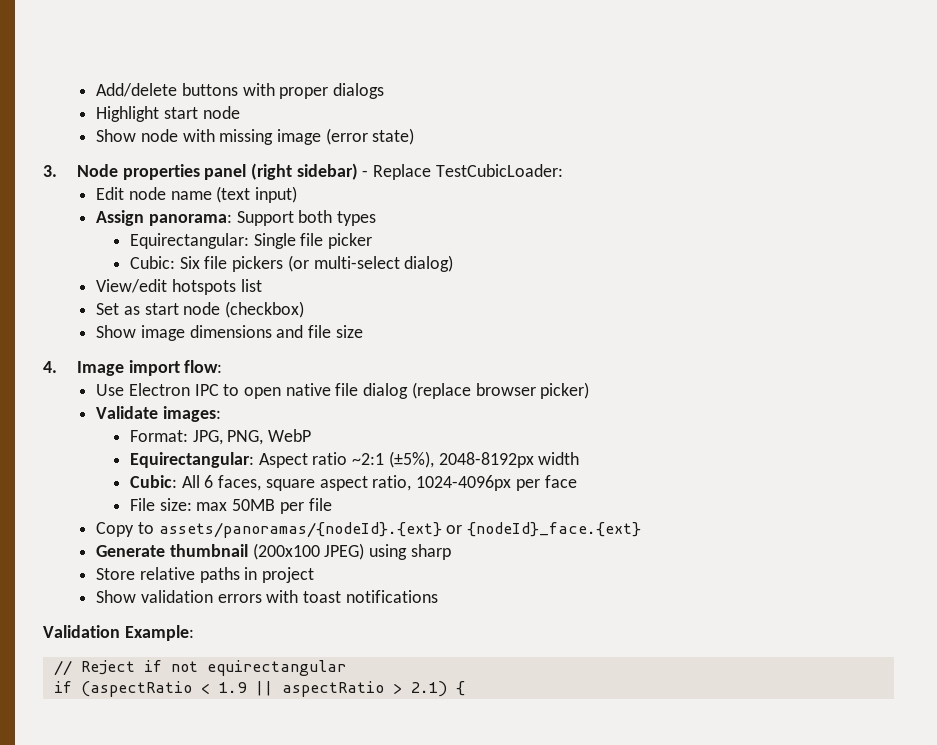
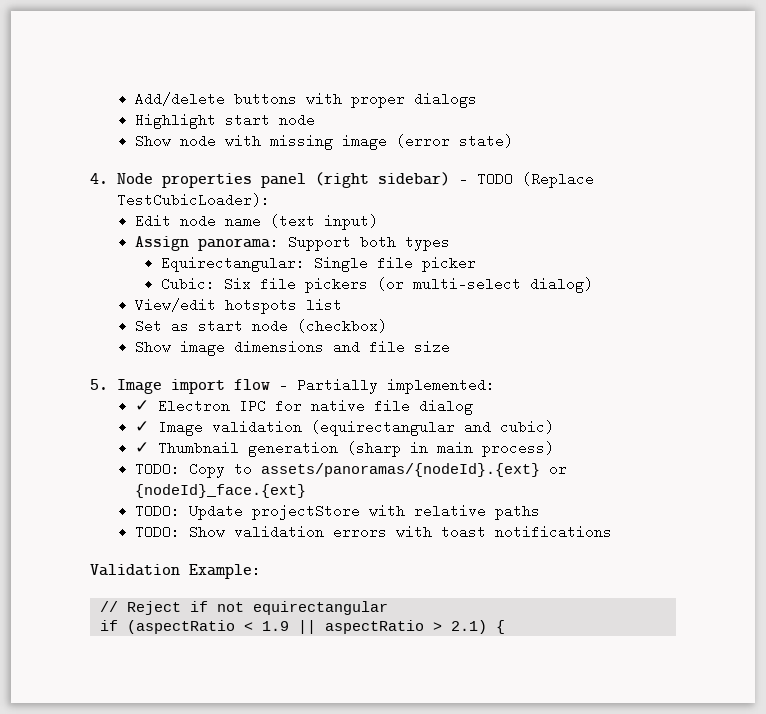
- 3. Node properties panel (right sidebar) - Replace TestCubicLoader:
+ 4. Node properties panel (right sidebar) - TODO (Replace TestCubicLoader):
- 4. Image import flow:
- Use Electron IPC to open native file dialog (replace browser picker)
- Validate images:
- Format: JPG, PNG, WebP
- Equirectangular: Aspect ratio ~2:1 (±5%), 2048-8192px width
- Cubic: All 6 faces, square aspect ratio, 1024-4096px per face
- File size: max 50MB per file
- Copy to assets/panoramas/{nodeId}.{ext} or {nodeId}_face.{ext}
+ 5. Image import flow - Partially implemented:
+ ✓ Electron IPC for native file dialog
+ ✓ Image validation (equirectangular and cubic)
+ ✓ Thumbnail generation (sharp in main process)
+ TODO: Copy to assets/panoramas/{nodeId}.{ext} or {nodeId}_face.{ext}
- Generate thumbnail (200x100 JPEG) using sharp
- Store relative paths in project
- Show validation errors with toast notifications
+ TODO: Update projectStore with relative paths
+ TODO: Show validation errors with toast notifications

